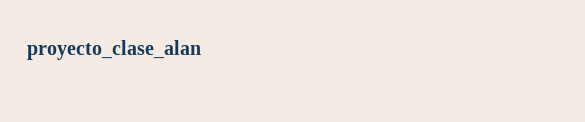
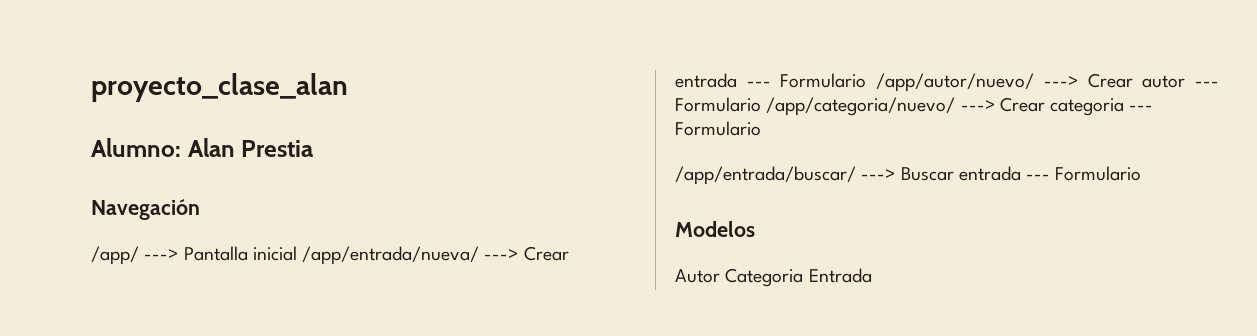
+ Alumno: Alan Prestia
+ Navegación
+ /app/ ---> Pantalla inicial /app/entrada/nueva/ ---> Crear entrada --- Formulario /app/autor/nuevo/ ---> Crear autor --- Formulario /app/categoria/nuevo/ ---> Crear categoria --- Formulario
+ /app/entrada/buscar/ ---> Buscar entrada --- Formulario
+ Modelos
+ Autor Categoria Entrada

